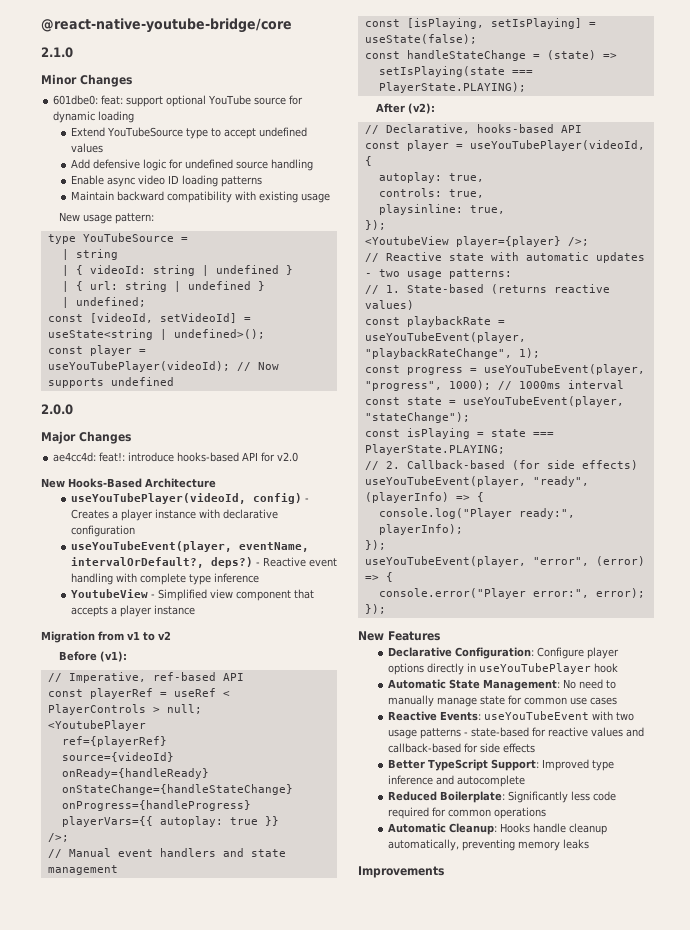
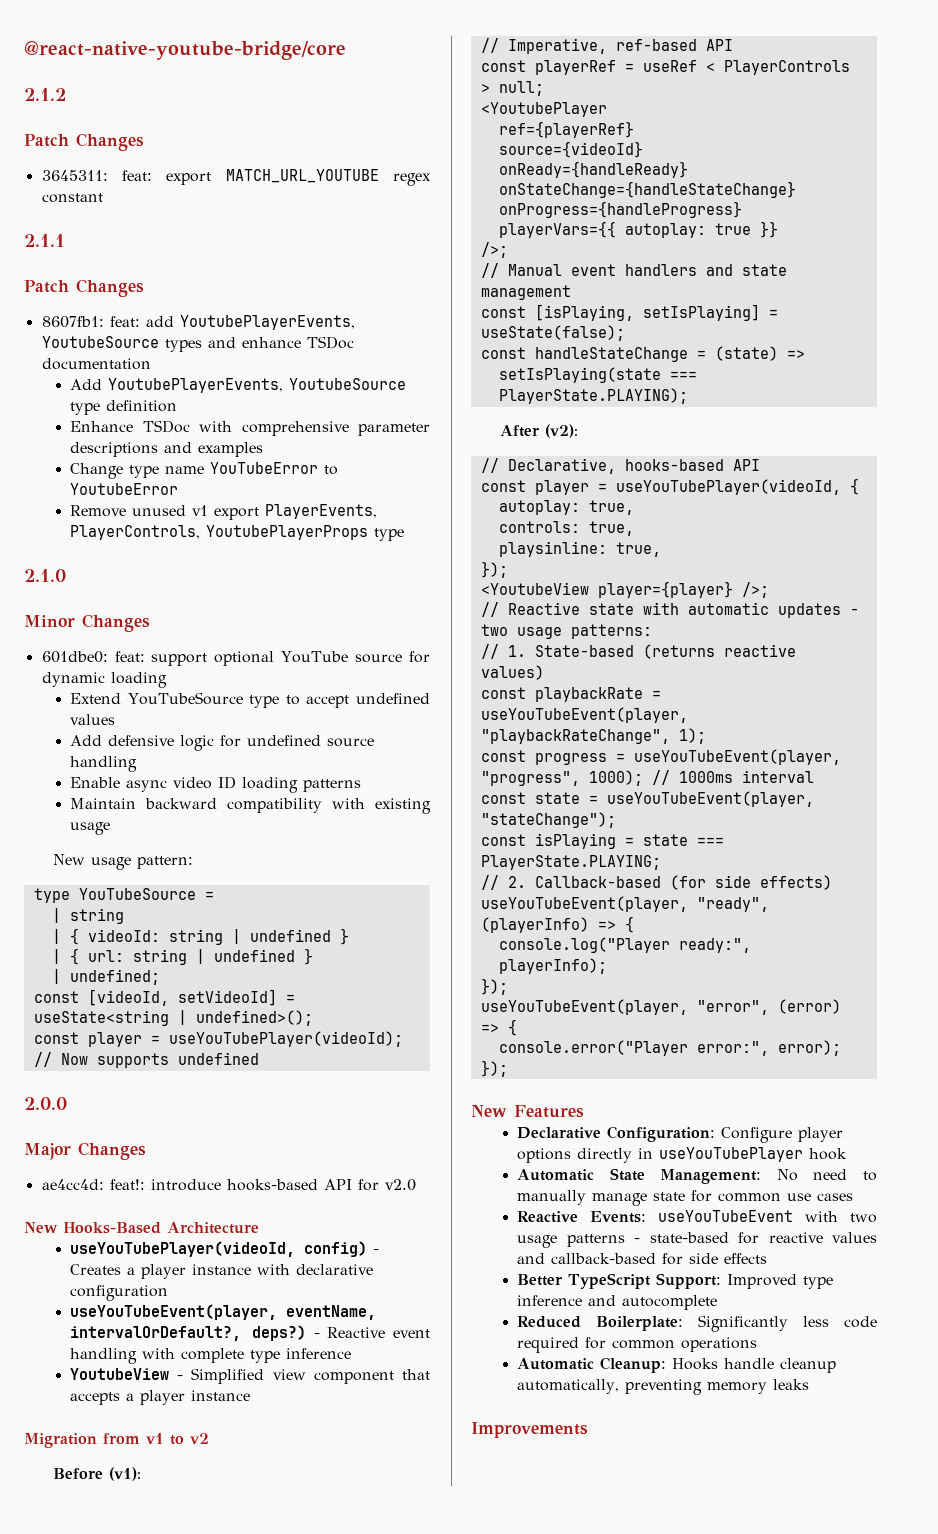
+ 2.1.2
+ Patch Changes
+ 3645311: feat: export MATCH_URL_YOUTUBE regex constant
+ 2.1.1
+ Patch Changes
+ 8607fb1: feat: add YoutubePlayerEvents, YoutubeSource types and enhance TSDoc documentation
+ Add YoutubePlayerEvents, YoutubeSource type definition
+ Enhance TSDoc with comprehensive parameter descriptions and examples
+ Change type name YouTubeError to YoutubeError
+ Remove unused v1 export PlayerEvents, PlayerControls, YoutubePlayerProps type

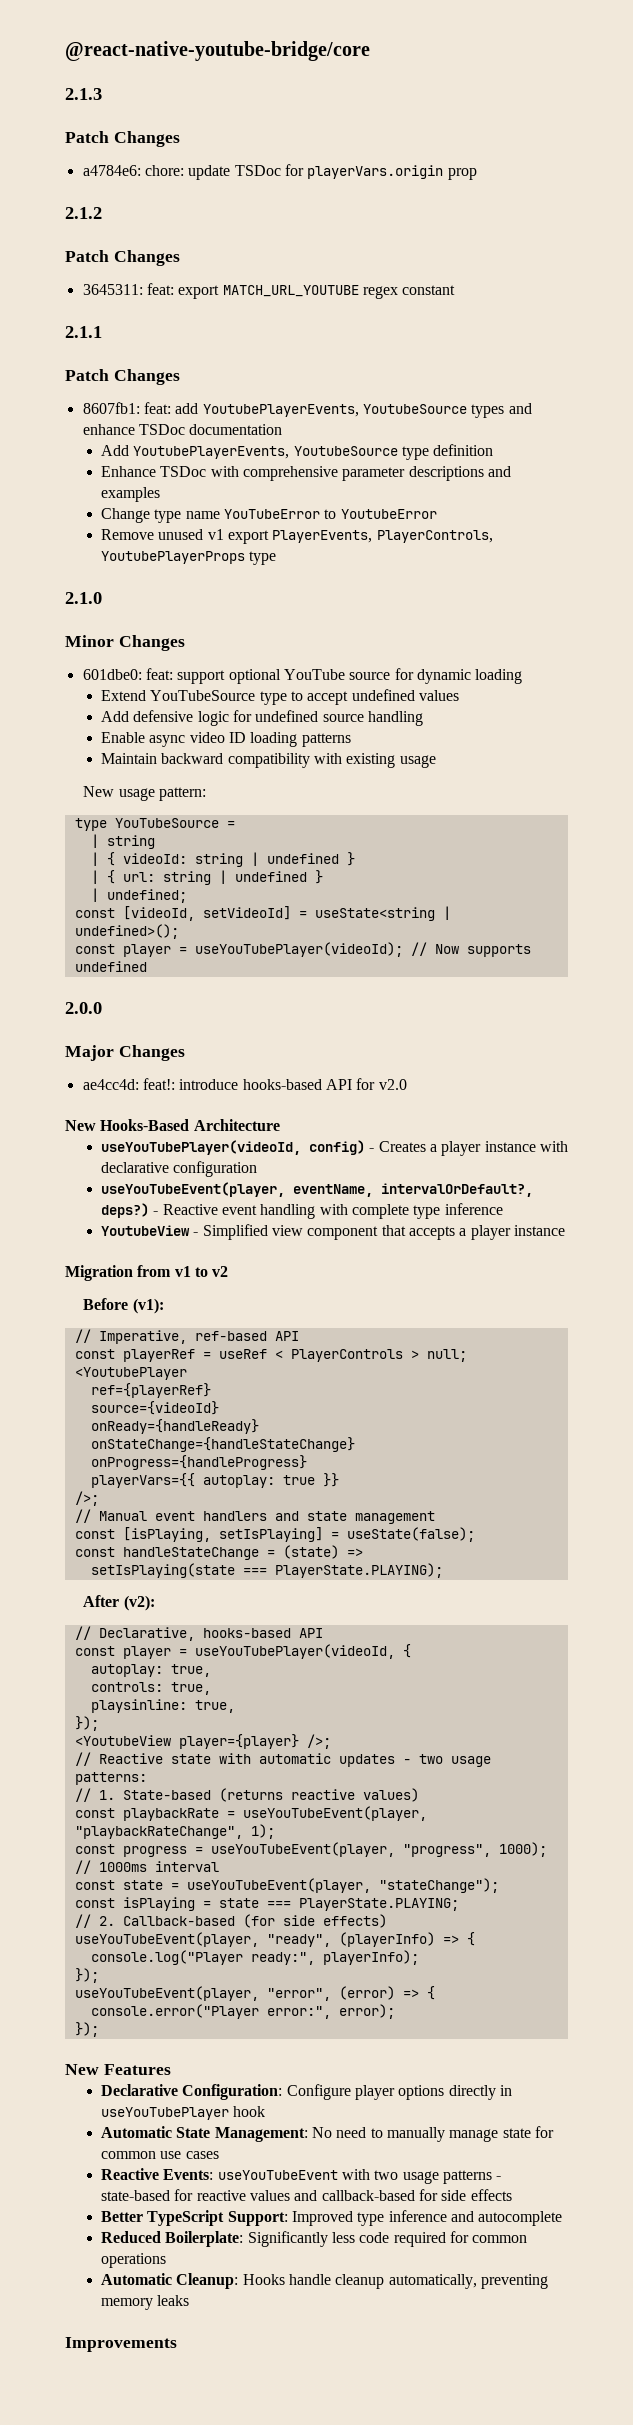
+ 2.1.3
+ Patch Changes
+ a4784e6: chore: update TSDoc for playerVars.origin prop

